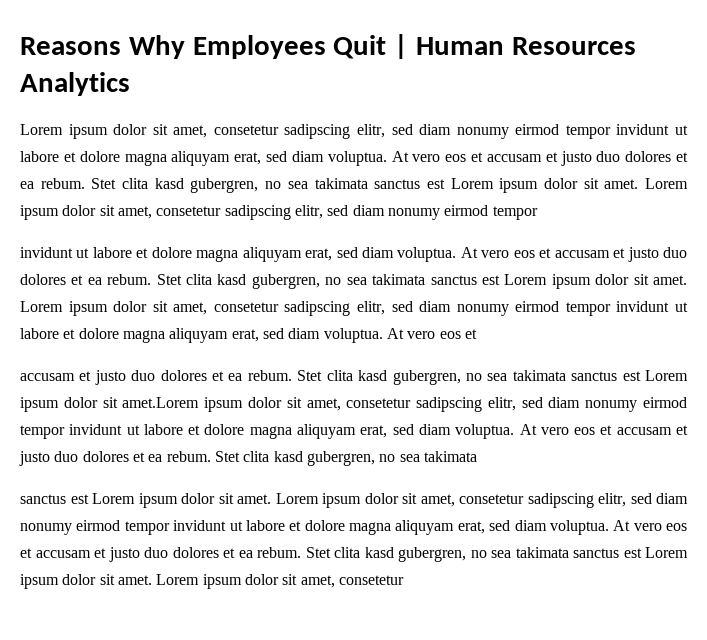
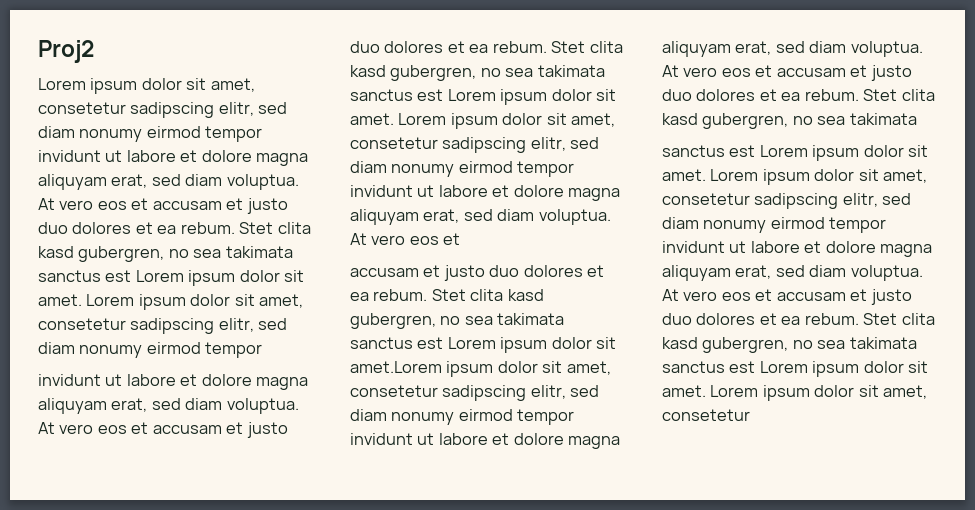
- Reasons Why Employees Quit | Human Resources Analytics
+ Proj2

